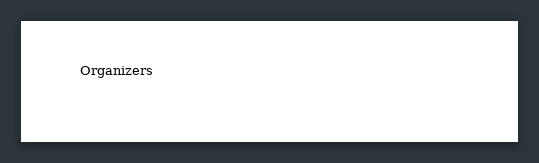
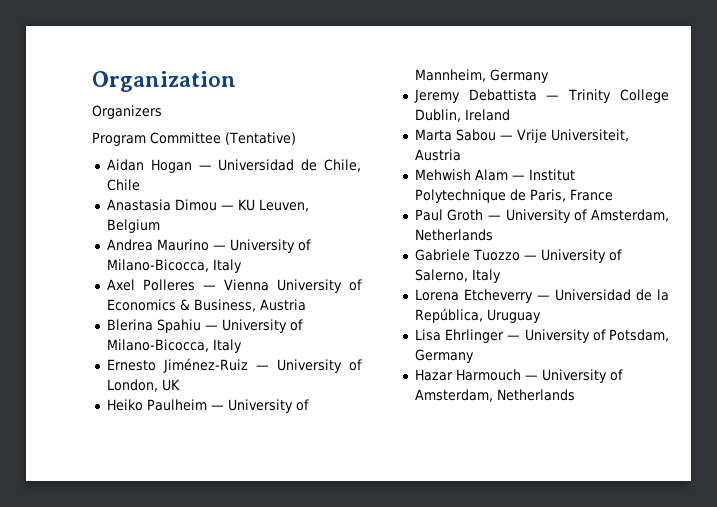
+ Organization
+ Program Committee (Tentative)
+ Aidan Hogan — Universidad de Chile, Chile
+ Anastasia Dimou — KU Leuven, Belgium
+ Andrea Maurino — University of Milano-Bicocca, Italy
+ Axel Polleres — Vienna University of Economics & Business, Austria
+ Blerina Spahiu — University of Milano-Bicocca, Italy
+ Ernesto Jiménez-Ruiz — University of London, UK
+ Heiko Paulheim — University of Mannheim, Germany
+ Jeremy Debattista — Trinity College Dublin, Ireland
+ Marta Sabou — Vrije Universiteit, Austria
+ Mehwish Alam — Institut Polytechnique de Paris, France
+ Paul Groth — University of Amsterdam, Netherlands
+ Gabriele Tuozzo — University of Salerno, Italy
+ Lorena Etcheverry — Universidad de la República, Uruguay
+ Lisa Ehrlinger — University of Potsdam, Germany
+ Hazar Harmouch — University of Amsterdam, Netherlands

